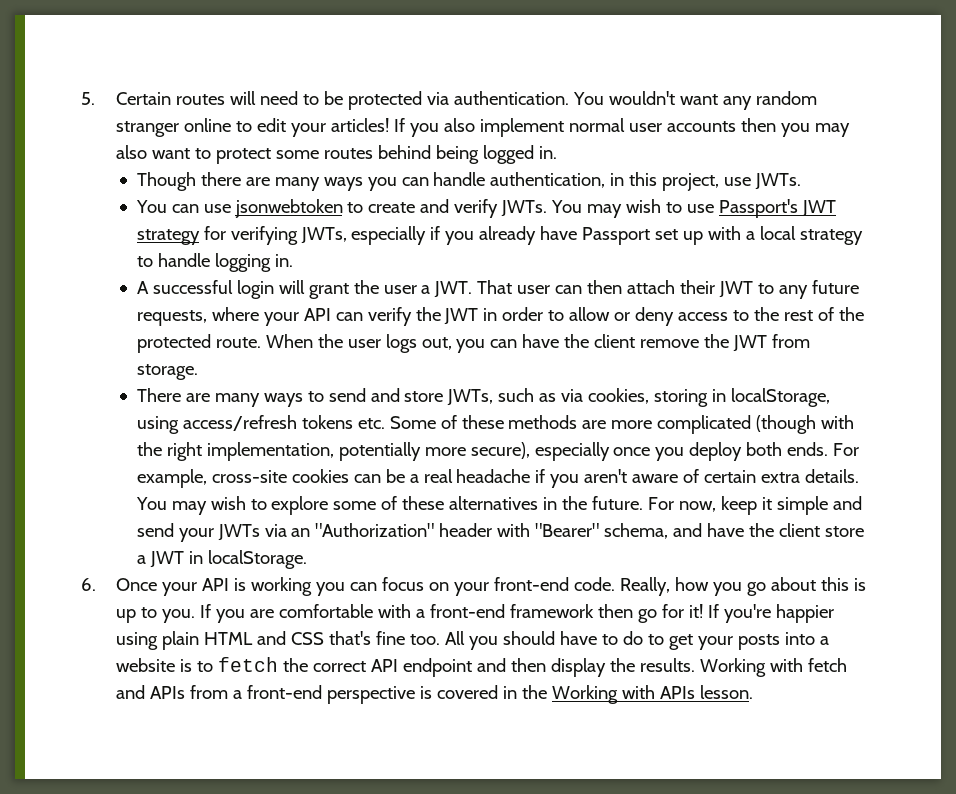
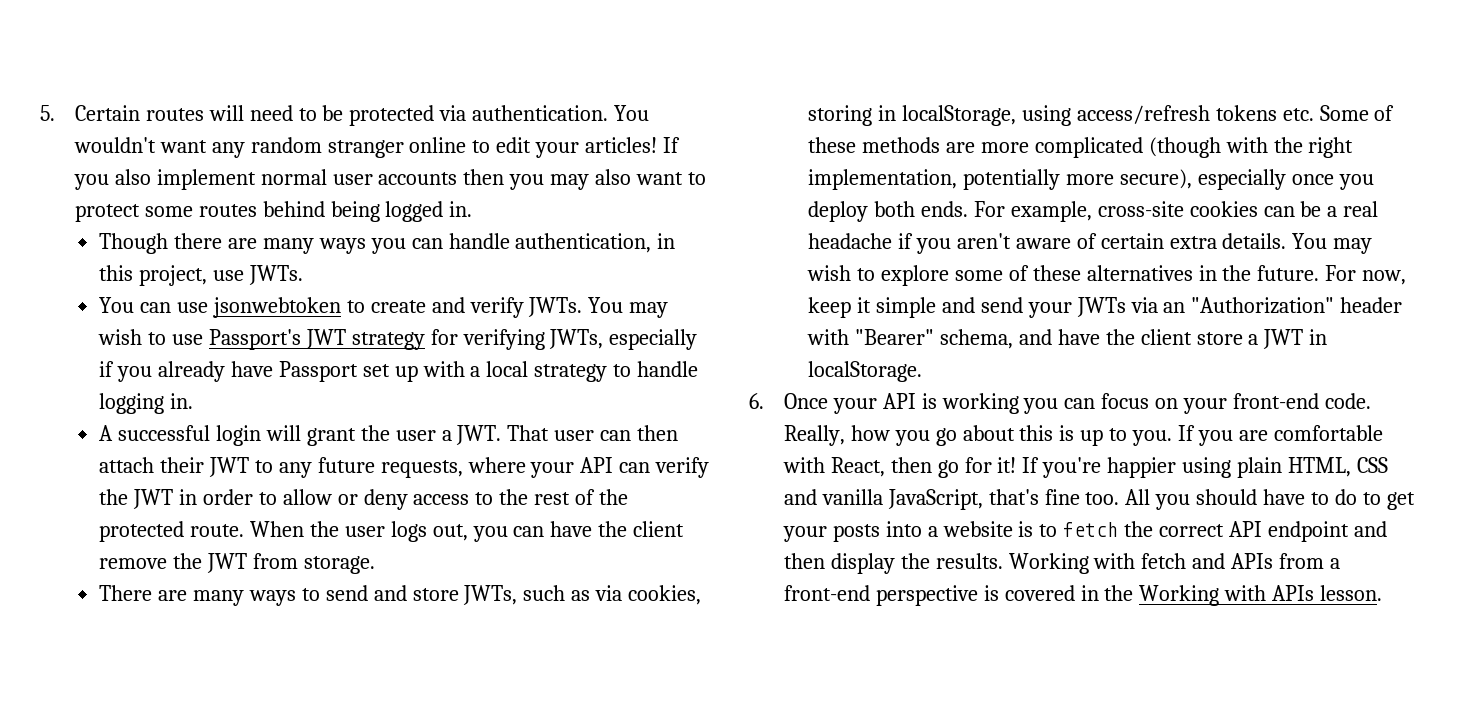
- If you are comfortable with a front-end framework then go for it!
+ If you are comfortable with React, then go for it!
- If you're happier using plain HTML and CSS that's fine too.
+ If you're happier using plain HTML, CSS and vanilla JavaScript, that's fine too.

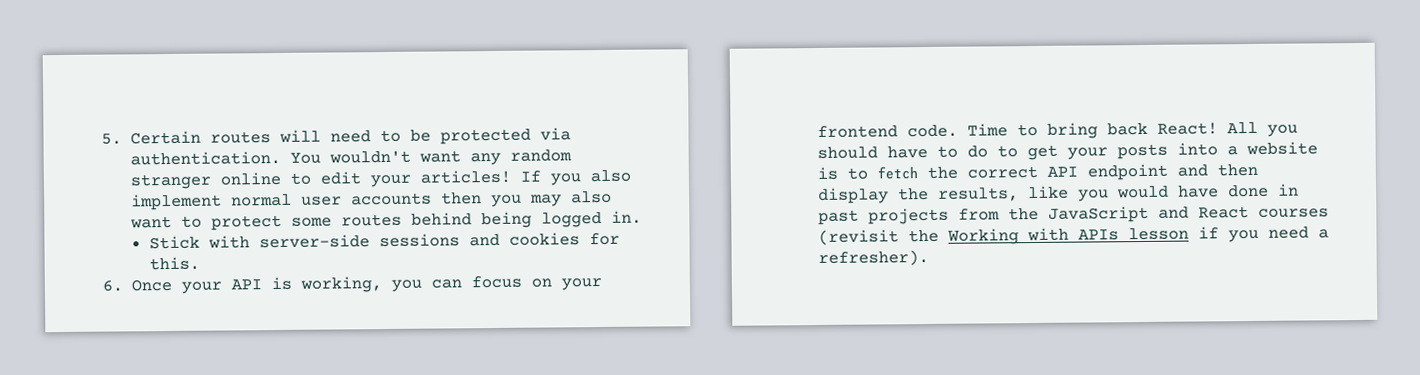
- Though there are many ways you can handle authentication, in this project, use JWTs.
- You can use jsonwebtoken to create and verify JWTs. You may wish to use Passport's JWT strategy for verifying JWTs, especially if you already have Passport set up with a local strategy to handle logging in.
- A successful login will grant the user a JWT. That user can then attach their JWT to any future requests, where your API can verify the JWT in order to allow or deny access to the rest of the protected route. When the user logs out, you can have the client remove the JWT from storage.
- There are many ways to send and store JWTs, such as via cookies, storing in localStorage, using access/refresh tokens etc. Some of these methods are more complicated (though with the right implementation, potentially more secure), especially once you deploy both ends. For example, cross-site cookies can be a real headache if you aren't aware of certain extra details. You may wish to explore some of these alternatives in the future. For now, keep it simple and send your JWTs via an "Authorization" header with "Bearer" schema, and have the client store a JWT in localStorage.
+ Stick with server-side sessions and cookies for this.
- 6. Once your API is working you can focus on your front-end code. Really, how you go about this is up to you. If you are comfortable with React, then go for it! If you're happier using plain HTML, CSS and vanilla JavaScript, that's fine too.
+ 6. Once your API is working, you can focus on your frontend code. Time to bring back React!
- All you should have to do to get your posts into a website is to fetch the correct API endpoint and then display the results. Working with fetch and APIs from a front-end perspective is covered in the Working with APIs lesson.
+ All you should have to do to get your posts into a website is to fetch the correct API endpoint and then display the results, like you would have done in past projects from the JavaScript and React courses (revisit the Working with APIs lesson if you need a refresher).

